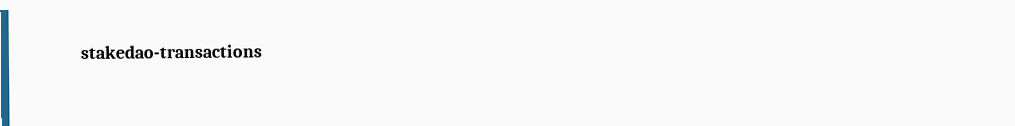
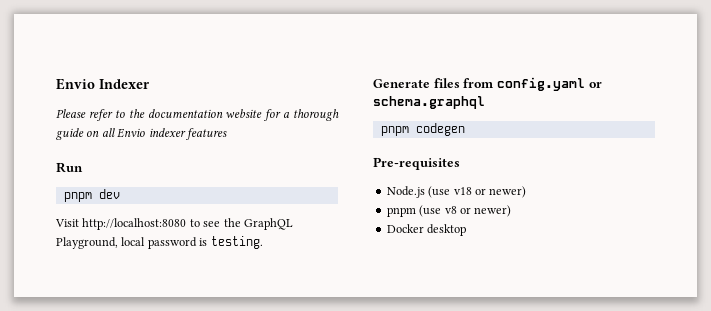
- stakedao-transactions
+ Envio Indexer
+ Please refer to the documentation website for a thorough guide on all Envio indexer features
+ Run
+ pnpm dev
+ Visit http://localhost:8080 to see the GraphQL Playground, local password is testing.
+ Generate files from config.yaml or schema.graphql
+ pnpm codegen
+ Pre-requisites
+ Node.js (use v18 or newer)
+ pnpm (use v8 or newer)
+ Docker desktop

